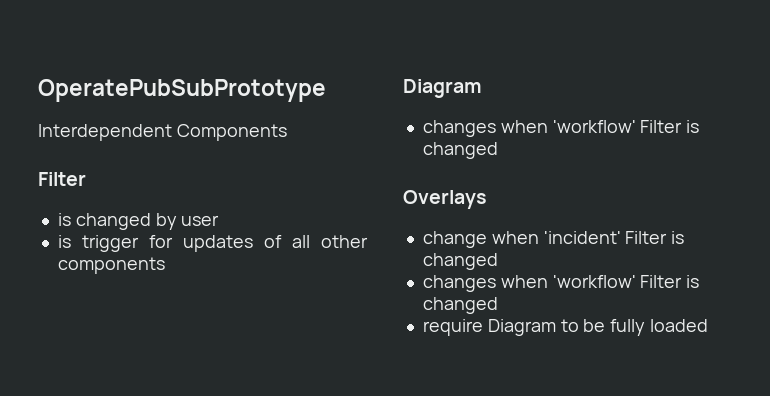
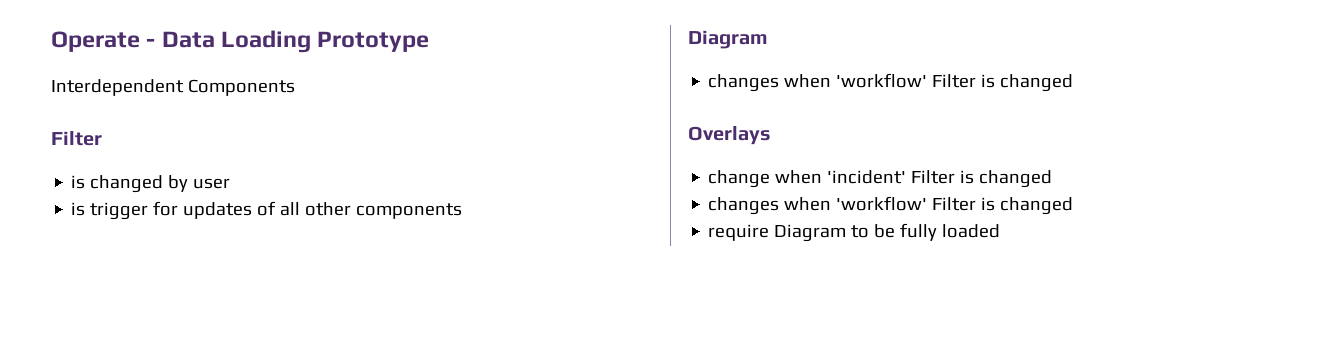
- OperatePubSubPrototype
+ Operate - Data Loading Prototype

